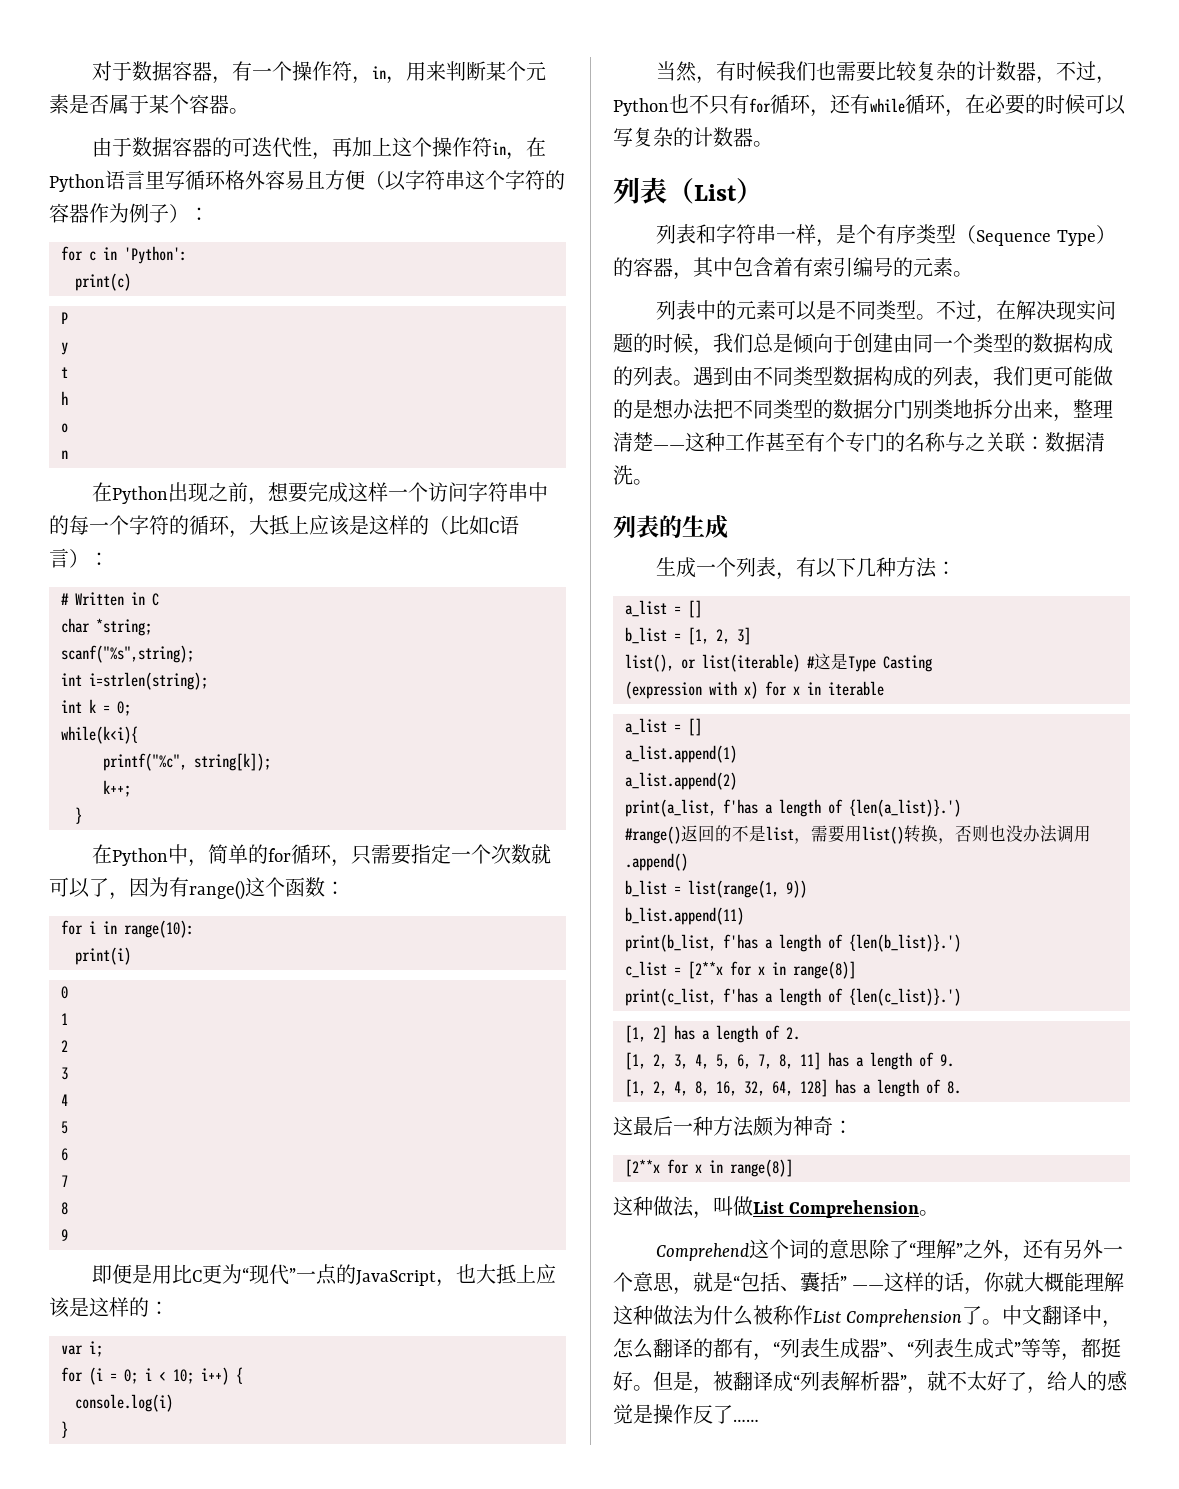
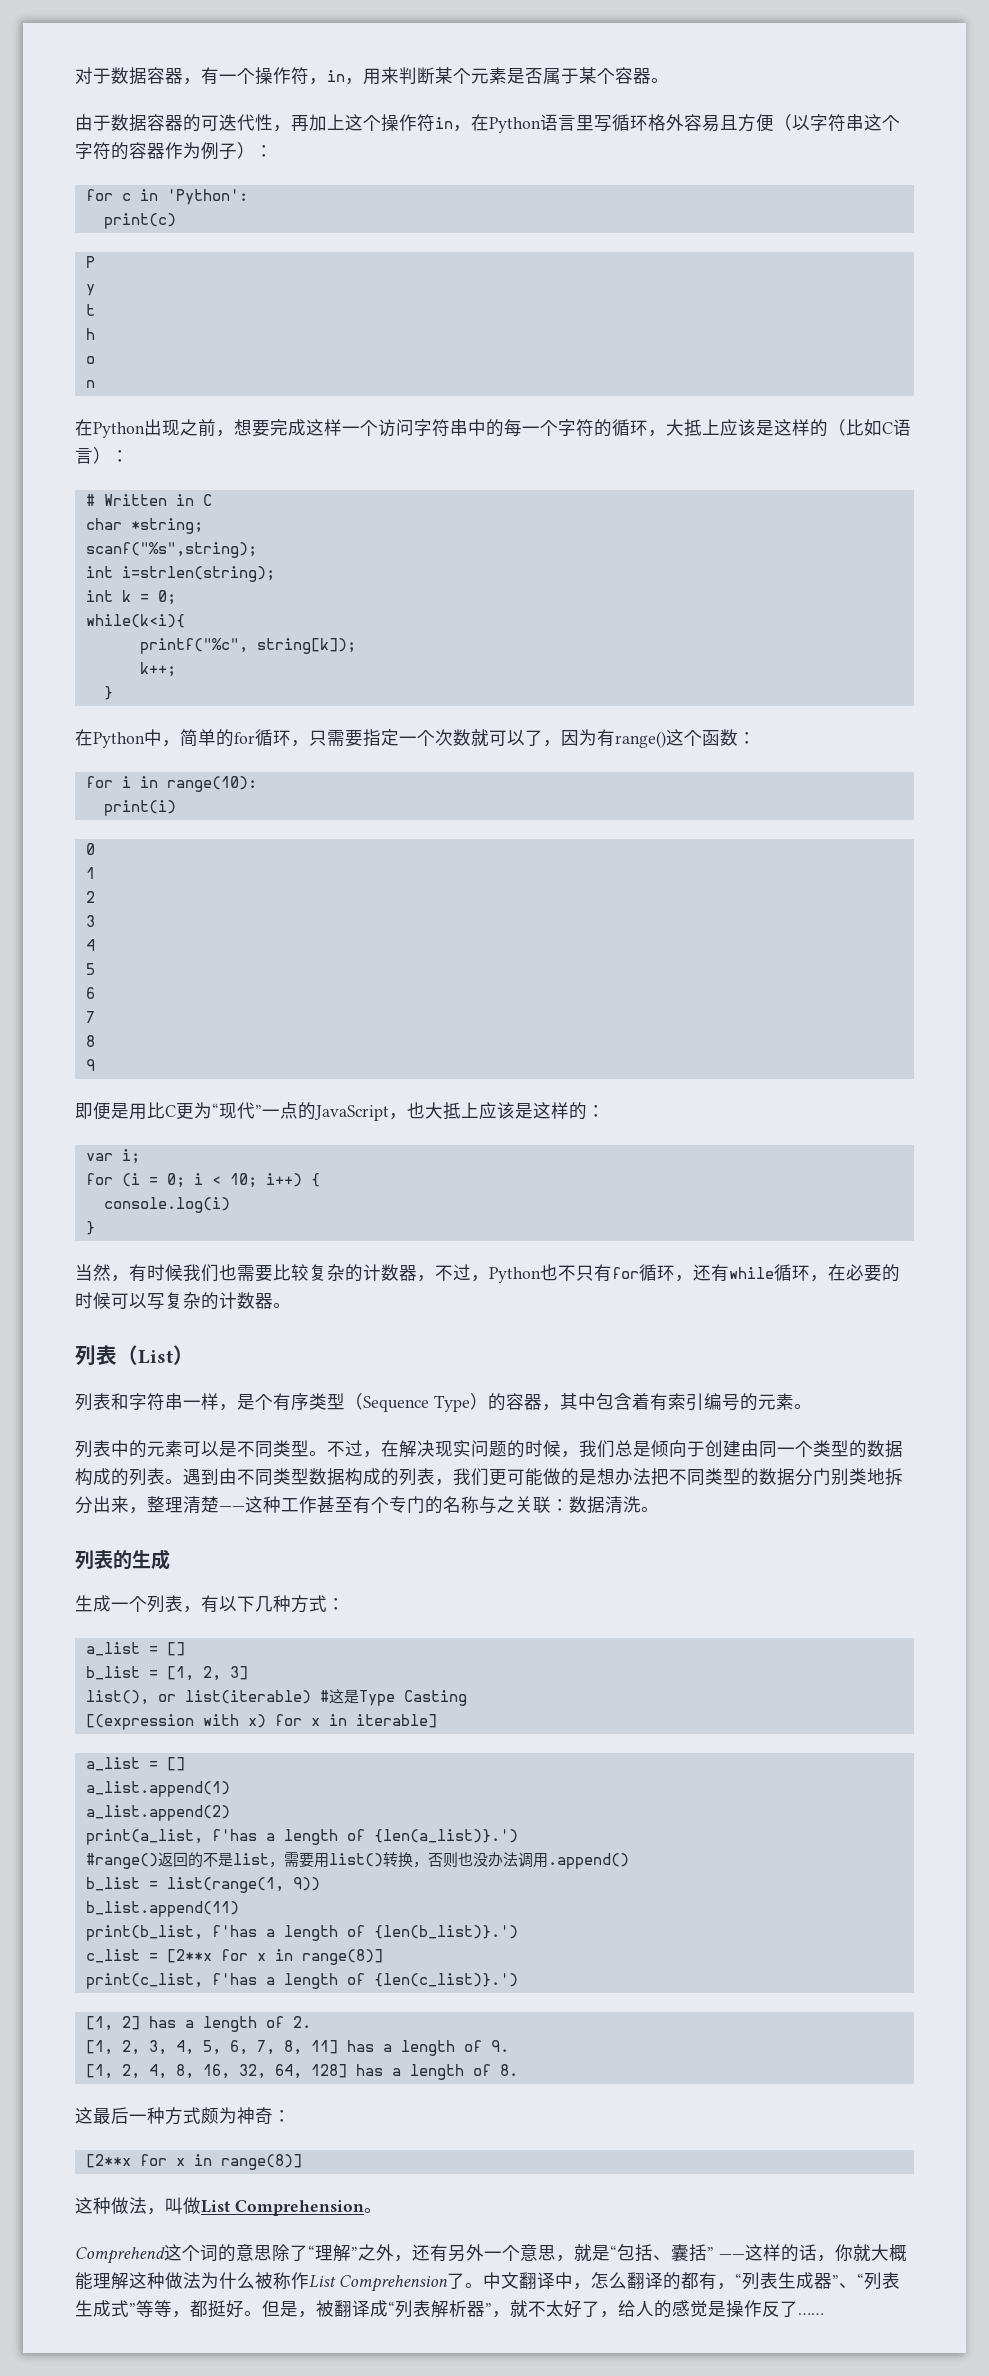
- 生成一个列表，有以下几种方法：
+ 生成一个列表，有以下几种方式：
- (expression with x) for x in iterable
+ [(expression with x) for x in iterable]
- 这最后一种方法颇为神奇：
+ 这最后一种方式颇为神奇：

